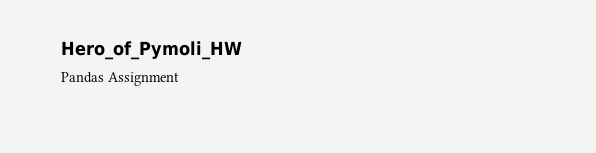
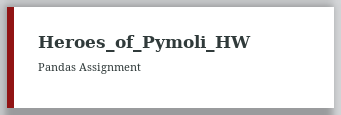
- Hero_of_Pymoli_HW
+ Heroes_of_Pymoli_HW

